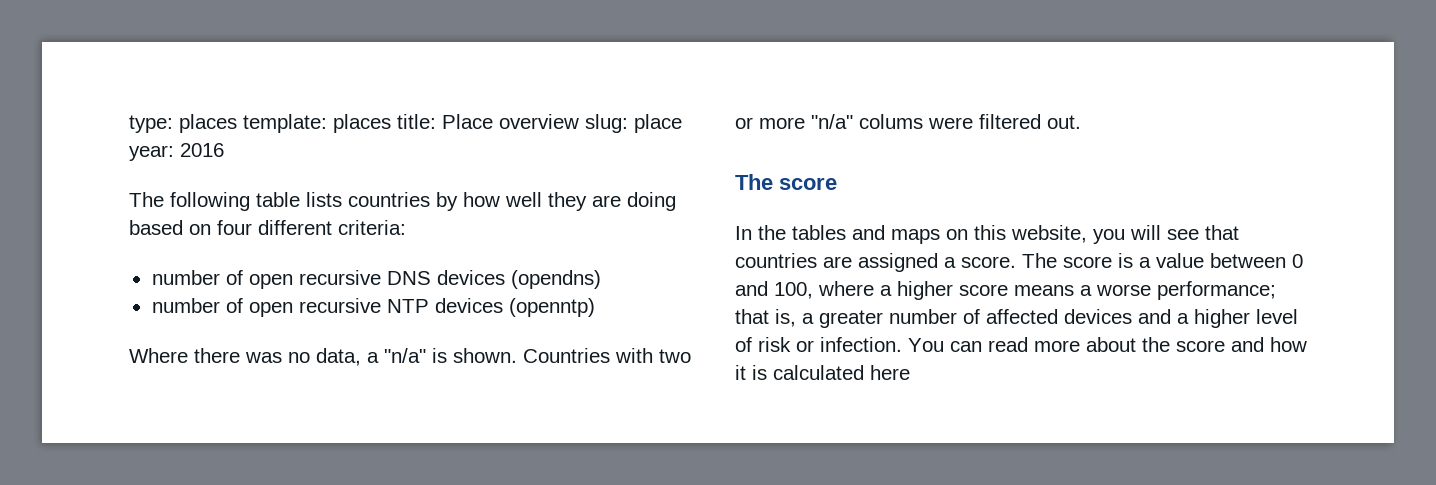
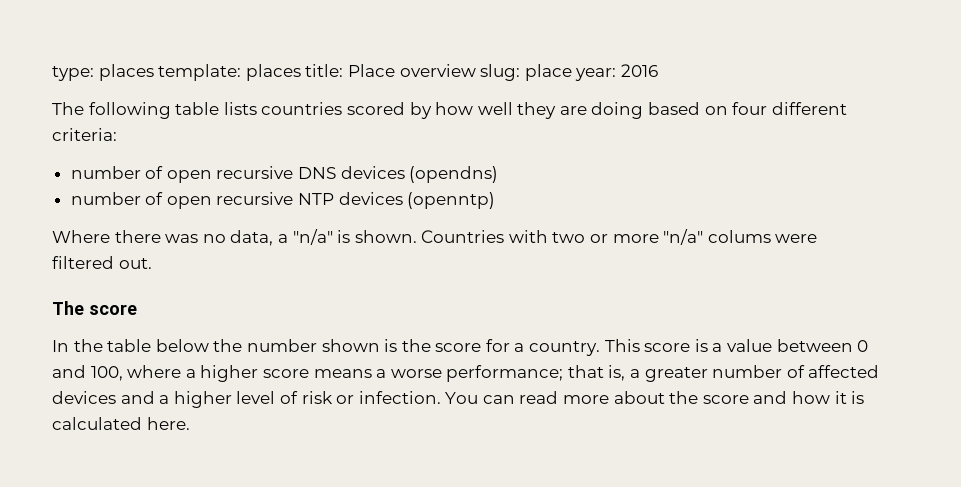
- The following table lists countries by how well they are doing based on four different criteria:
+ The following table lists countries scored by how well they are doing based on four different criteria:
- In the tables and maps on this website, you will see that countries are assigned a score. The score is a value between 0 and 100, where a higher score means a worse performance; that is, a greater number of affected devices and a higher level of risk or infection.
+ In the table below the number shown is the score for a country. This score is a value between 0 and 100, where a higher score means a worse performance; that is, a greater number of affected devices and a higher level of risk or infection.
- You can read more about the score and how it is calculated here
+ You can read more about the score and how it is calculated here.

